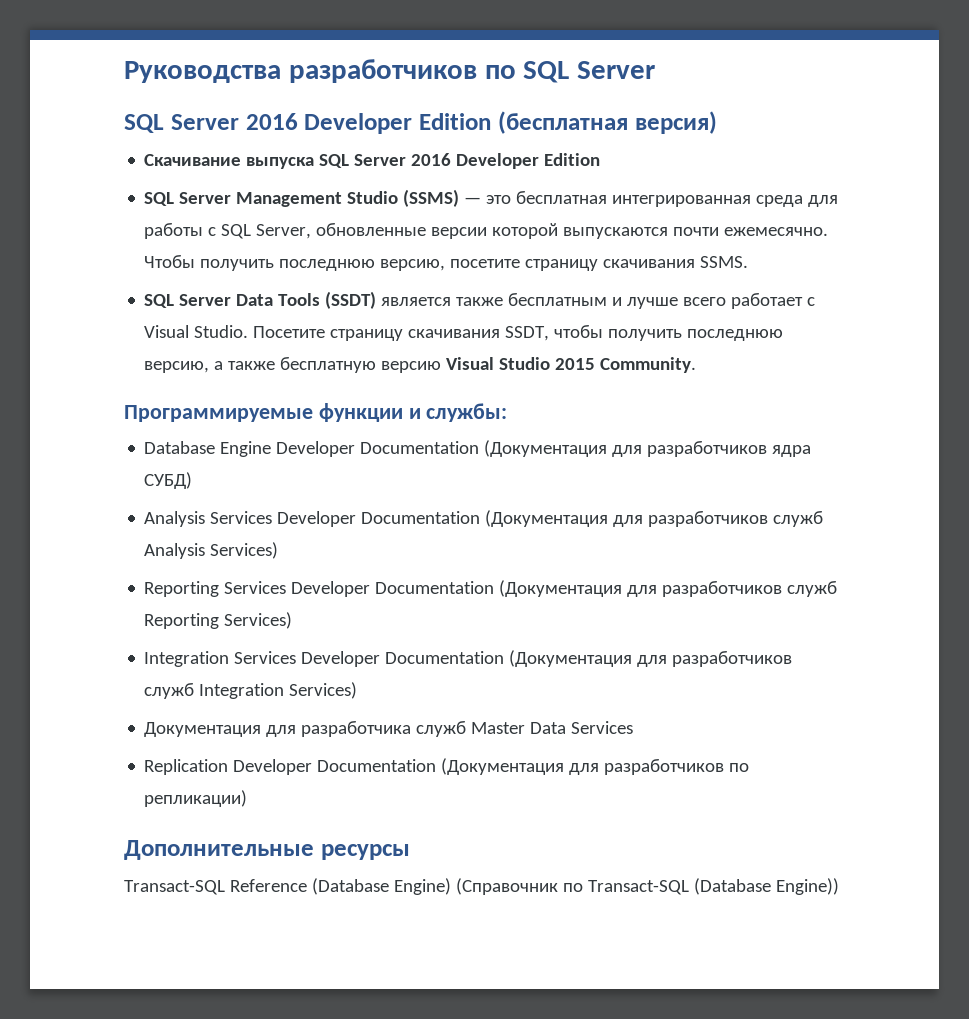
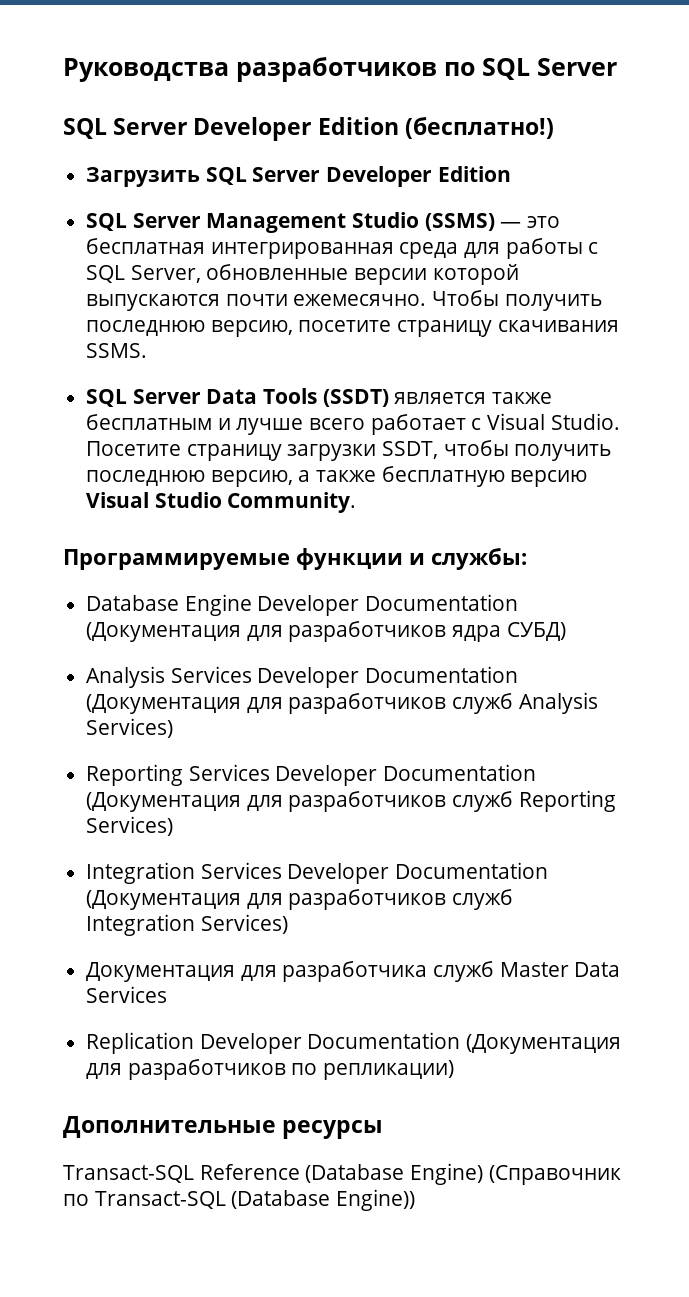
- SQL Server 2016 Developer Edition (бесплатная версия)
- Скачивание выпуска SQL Server 2016 Developer Edition
+ SQL Server Developer Edition (бесплатно!)
+ Загрузить SQL Server Developer Edition
- Посетите страницу скачивания SSDT, чтобы получить последнюю версию, а также бесплатную версию Visual Studio 2015 Community.
+ Посетите страницу загрузки SSDT, чтобы получить последнюю версию, а также бесплатную версию Visual Studio Community.

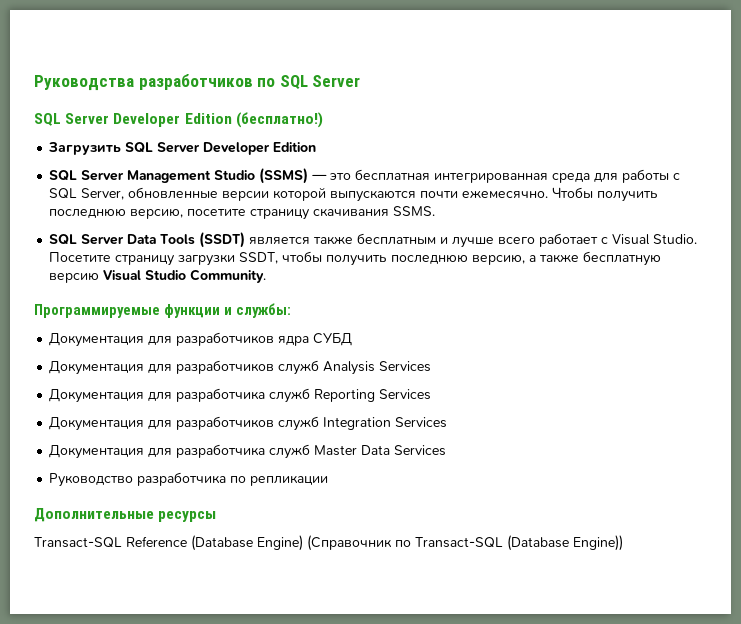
- Database Engine Developer Documentation (Документация для разработчиков ядра СУБД)
- Analysis Services Developer Documentation (Документация для разработчиков служб Analysis Services)
- Reporting Services Developer Documentation (Документация для разработчиков служб Reporting Services)
- Integration Services Developer Documentation (Документация для разработчиков служб Integration Services)
+ Документация для разработчиков ядра СУБД
+ Документация для разработчиков служб Analysis Services
+ Документация для разработчика служб Reporting Services
+ Документация для разработчиков служб Integration Services
- Replication Developer Documentation (Документация для разработчиков по репликации)
+ Руководство разработчика по репликации

